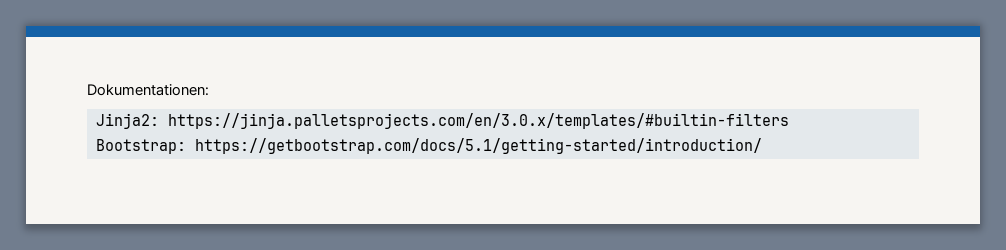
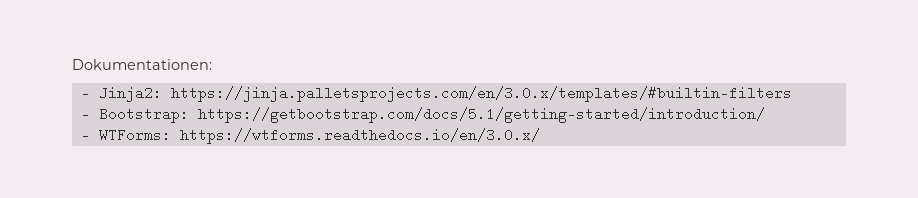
- Jinja2: https://jinja.palletsprojects.com/en/3.0.x/templates/#builtin-filters
+ - Jinja2: https://jinja.palletsprojects.com/en/3.0.x/templates/#builtin-filters
- Bootstrap: https://getbootstrap.com/docs/5.1/getting-started/introduction/
+ - Bootstrap: https://getbootstrap.com/docs/5.1/getting-started/introduction/
+ - WTForms: https://wtforms.readthedocs.io/en/3.0.x/

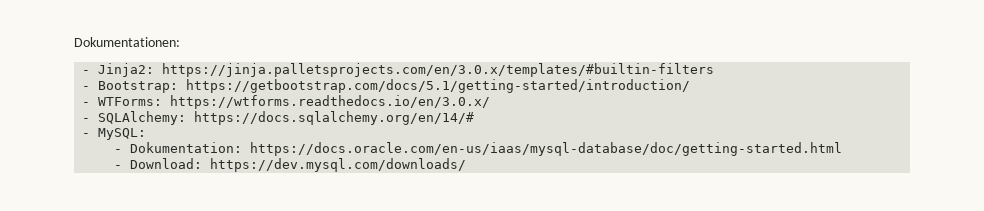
+ - SQLAlchemy: https://docs.sqlalchemy.org/en/14/#
+ - MySQL:
+ - Dokumentation: https://docs.oracle.com/en-us/iaas/mysql-database/doc/getting-started.html
+ - Download: https://dev.mysql.com/downloads/

